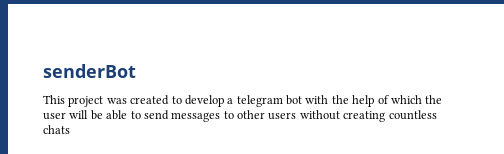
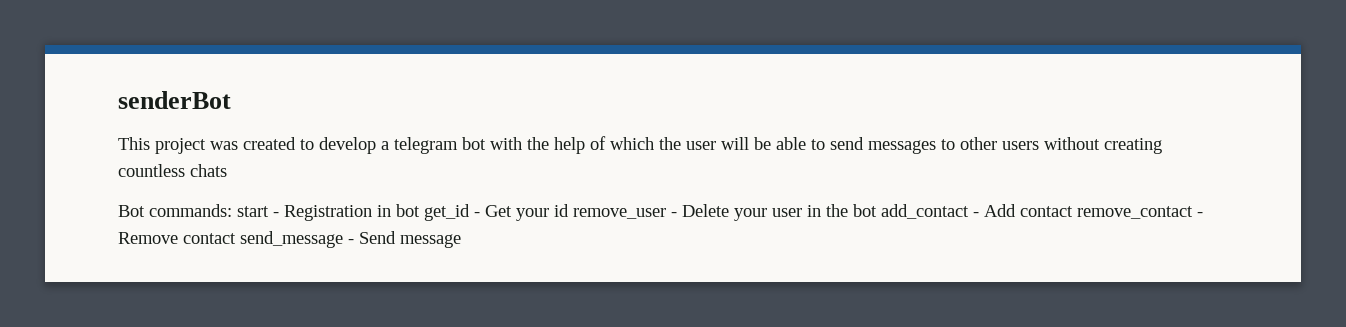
+ Bot commands: start - Registration in bot get_id - Get your id remove_user - Delete your user in the bot add_contact - Add contact remove_contact - Remove contact send_message - Send message

